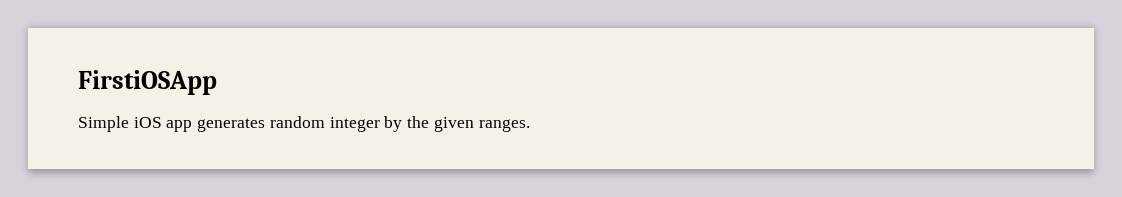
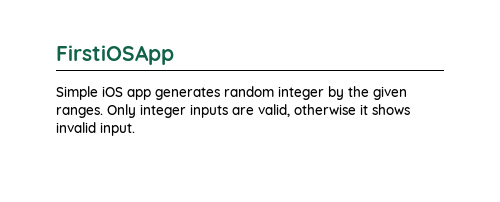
+ Only integer inputs are valid, otherwise it shows invalid input.

